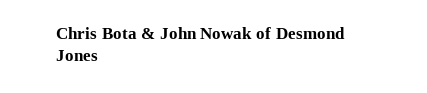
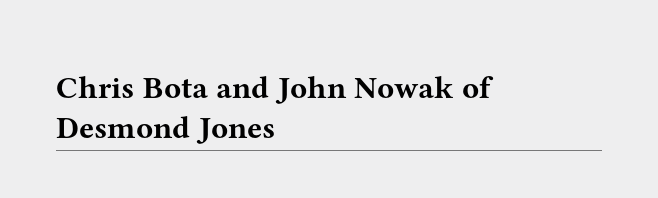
- Chris Bota & John Nowak of Desmond Jones
+ Chris Bota and John Nowak of Desmond Jones

